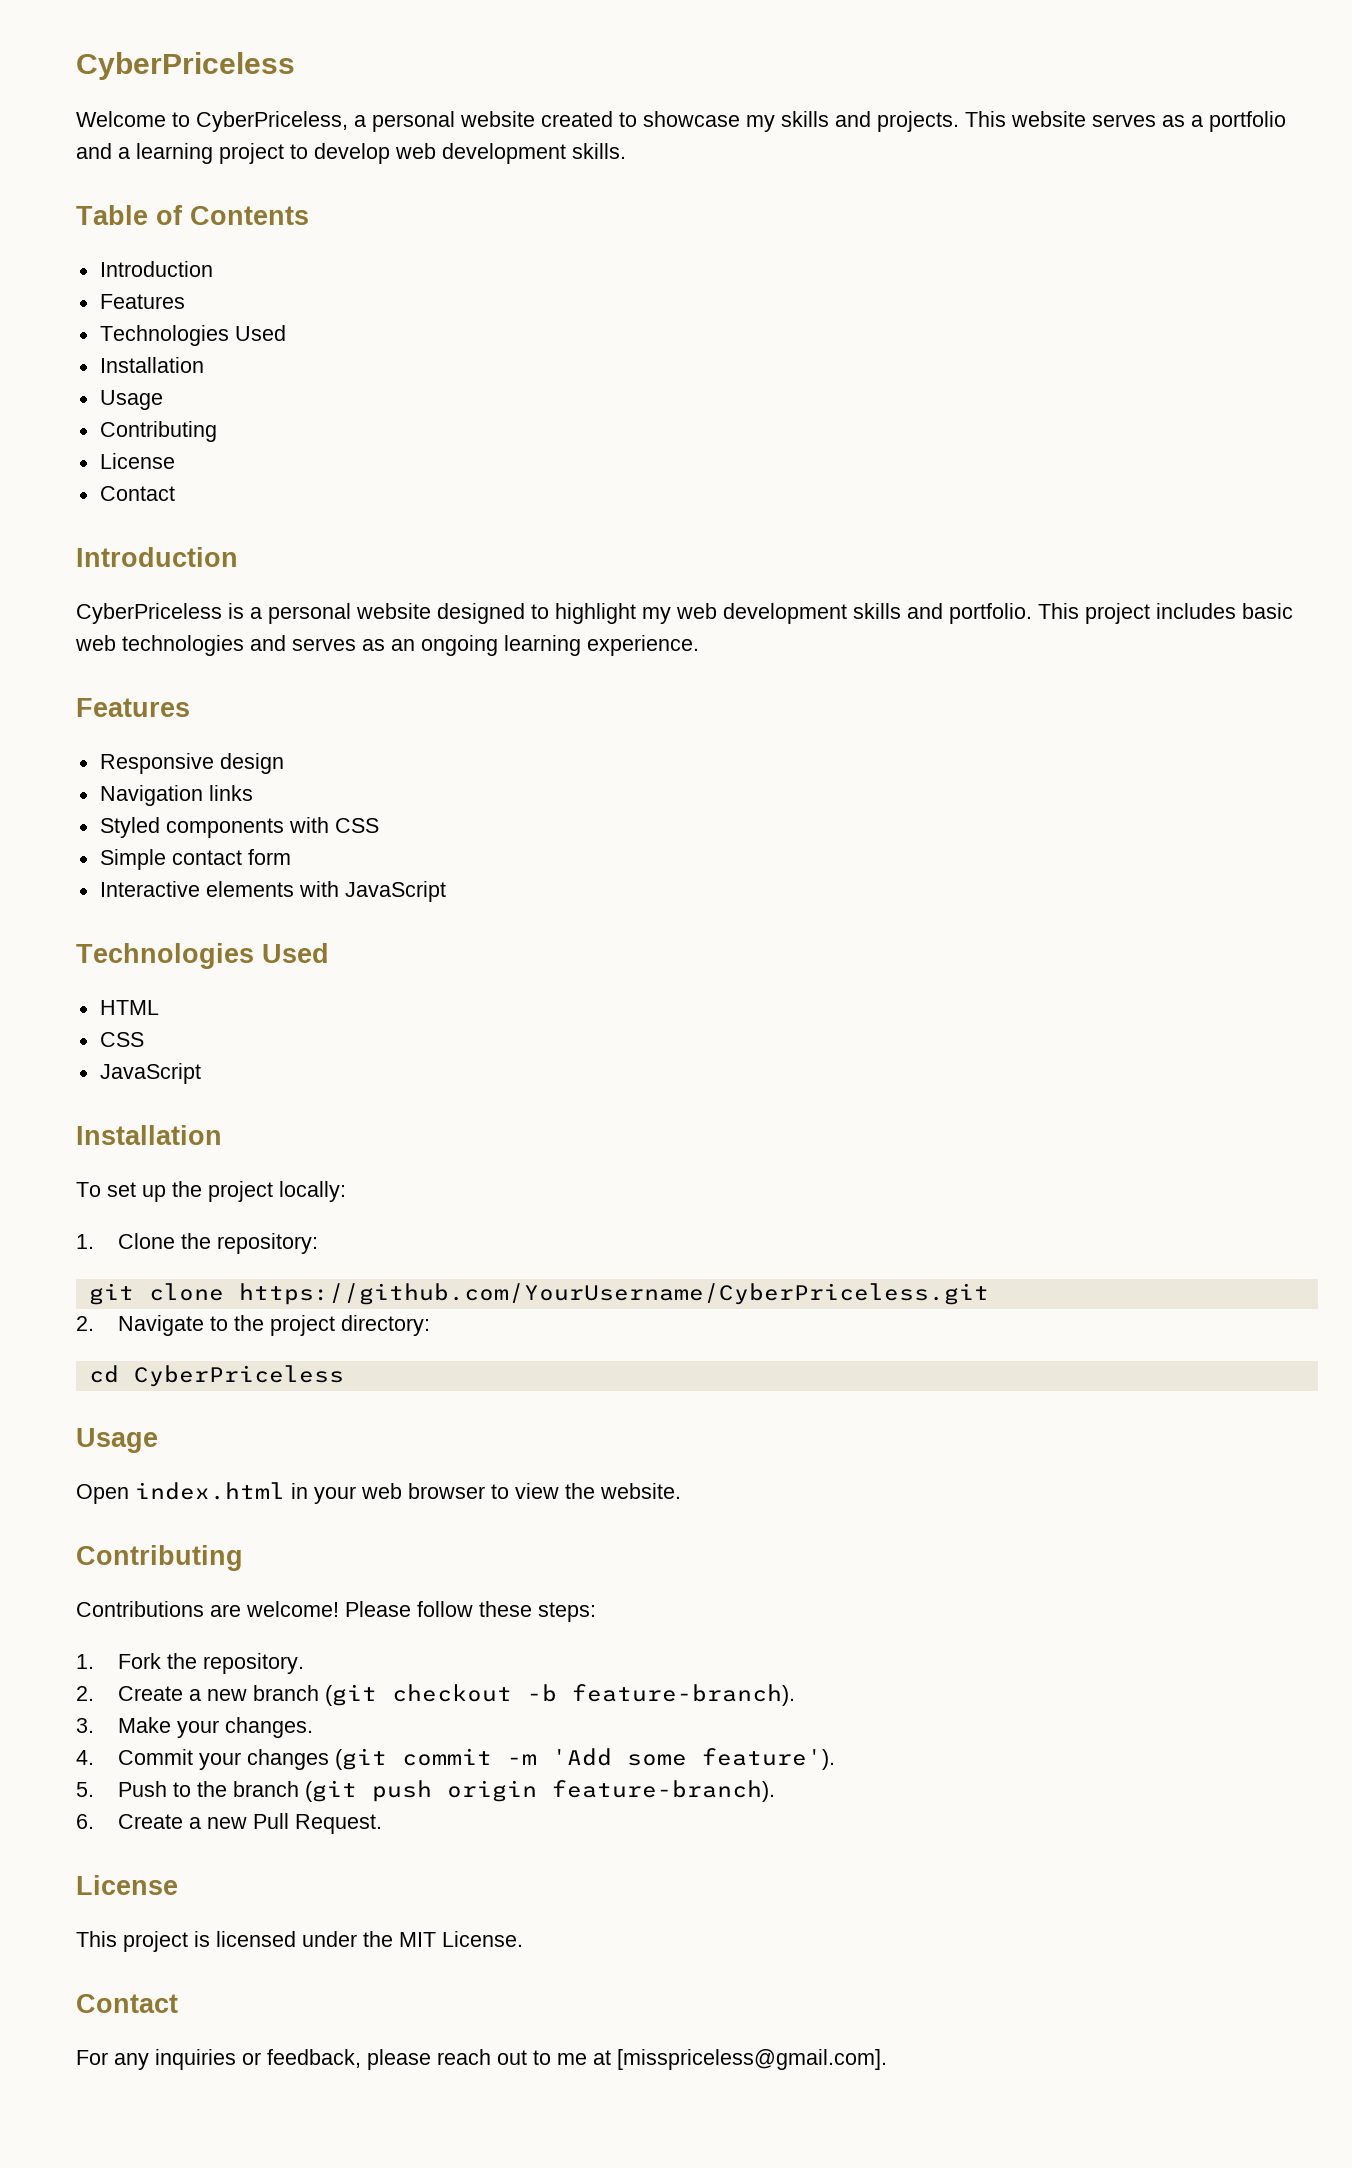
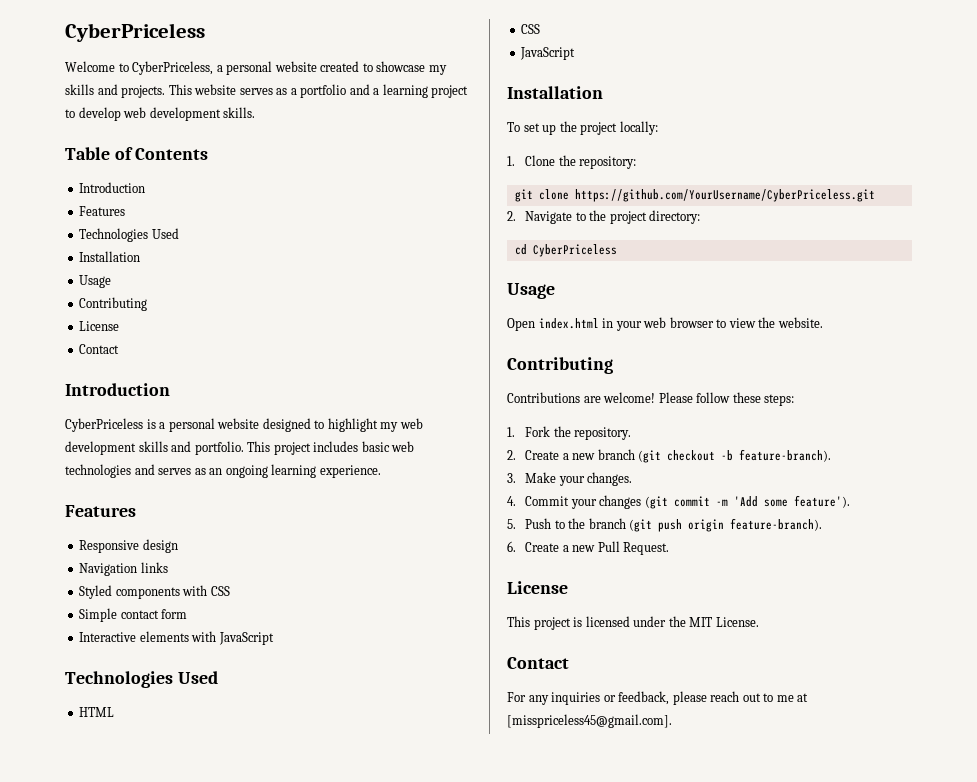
- For any inquiries or feedback, please reach out to me at [misspriceless@gmail.com].
+ For any inquiries or feedback, please reach out to me at [misspriceless45@gmail.com].

